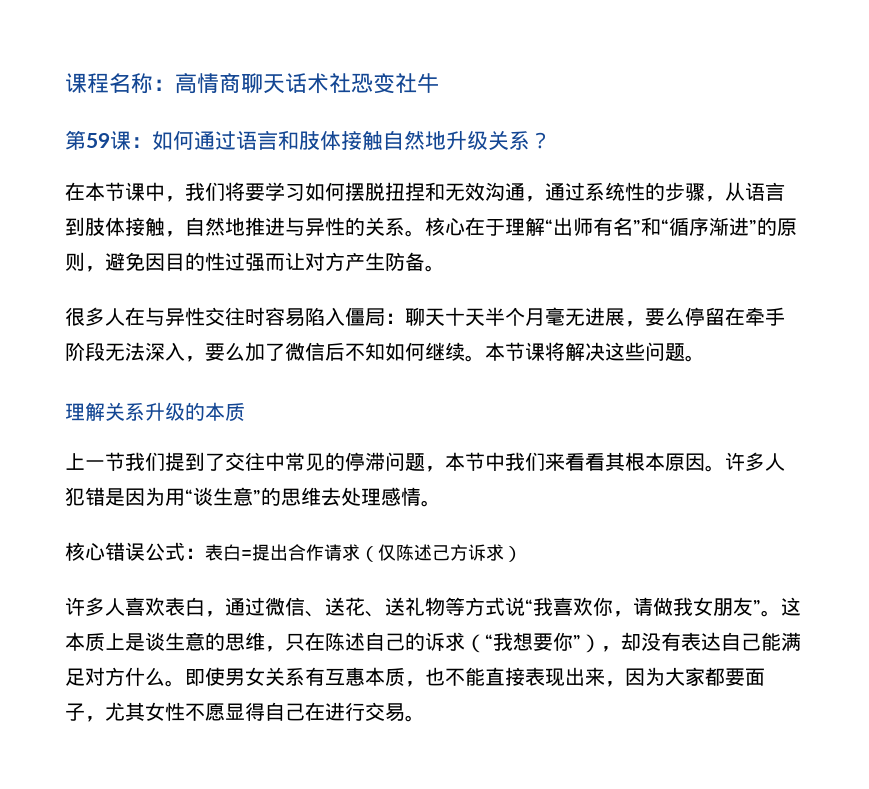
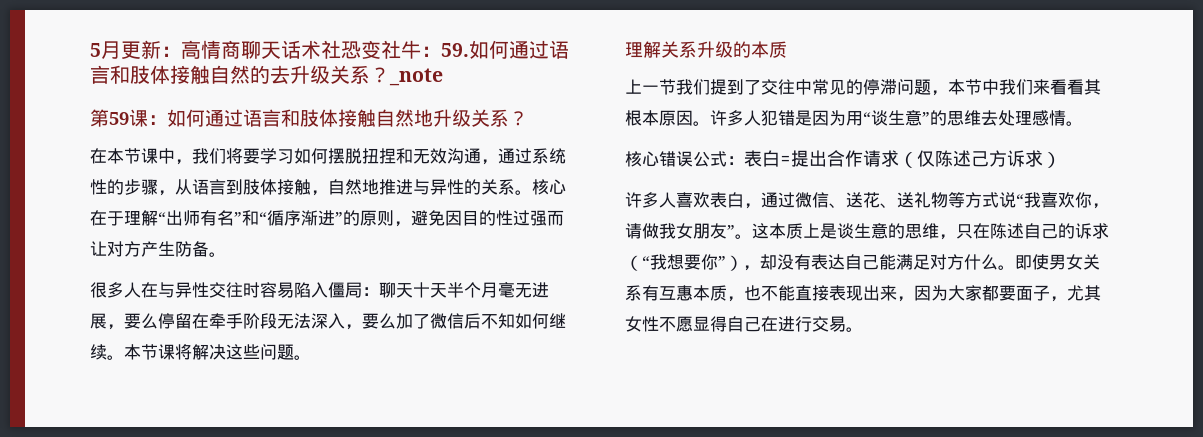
- 课程名称：高情商聊天话术社恐变社牛
+ 5月更新：高情商聊天话术社恐变社牛：59.如何通过语言和肢体接触自然的去升级关系？_note

